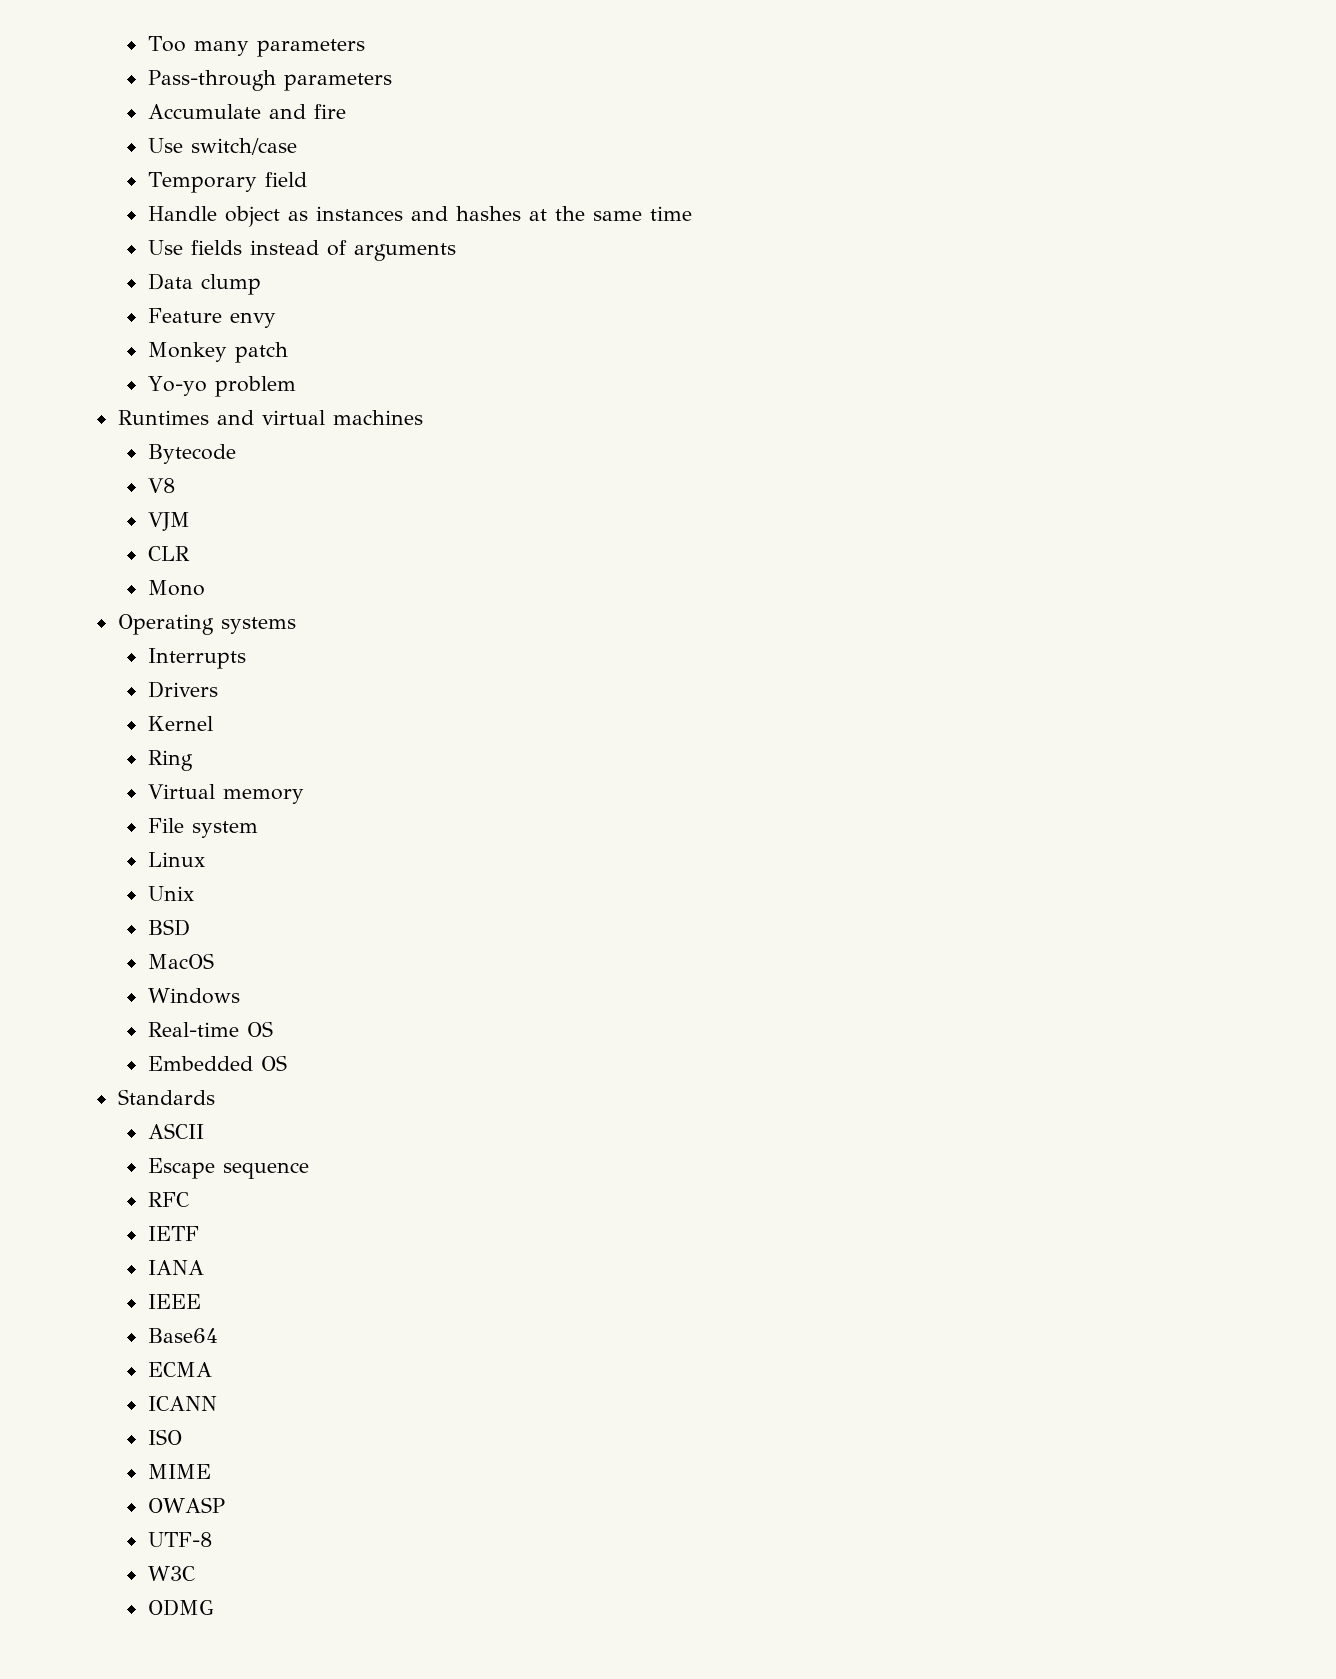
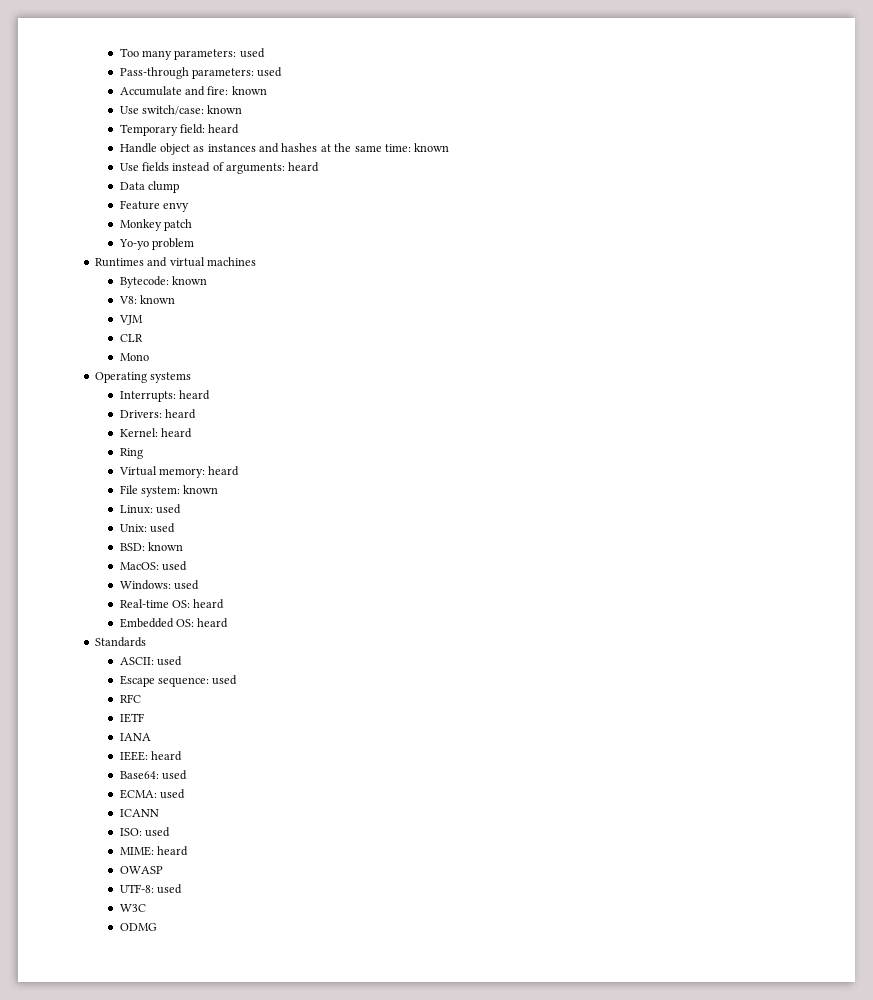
- Too many parameters
+ Too many parameters: used
- Pass-through parameters
+ Pass-through parameters: used
- Accumulate and fire
- Use switch/case
+ Accumulate and fire: known
+ Use switch/case: known
- Temporary field
+ Temporary field: heard
- Handle object as instances and hashes at the same time
+ Handle object as instances and hashes at the same time: known
- Use fields instead of arguments
+ Use fields instead of arguments: heard
- Bytecode
- V8
+ Bytecode: known
+ V8: known
- Interrupts
- Drivers
- Kernel
+ Interrupts: heard
+ Drivers: heard
+ Kernel: heard
- Virtual memory
+ Virtual memory: heard
- File system
- Linux
- Unix
- BSD
- MacOS
- Windows
+ File system: known
+ Linux: used
+ Unix: used
+ BSD: known
+ MacOS: used
+ Windows: used
- Real-time OS
+ Real-time OS: heard
- Embedded OS
+ Embedded OS: heard
- ASCII
+ ASCII: used
- Escape sequence
+ Escape sequence: used
- IEEE
- Base64
- ECMA
+ IEEE: heard
+ Base64: used
+ ECMA: used
  ICANN
- ISO
- MIME
+ ISO: used
+ MIME: heard
- UTF-8
+ UTF-8: used

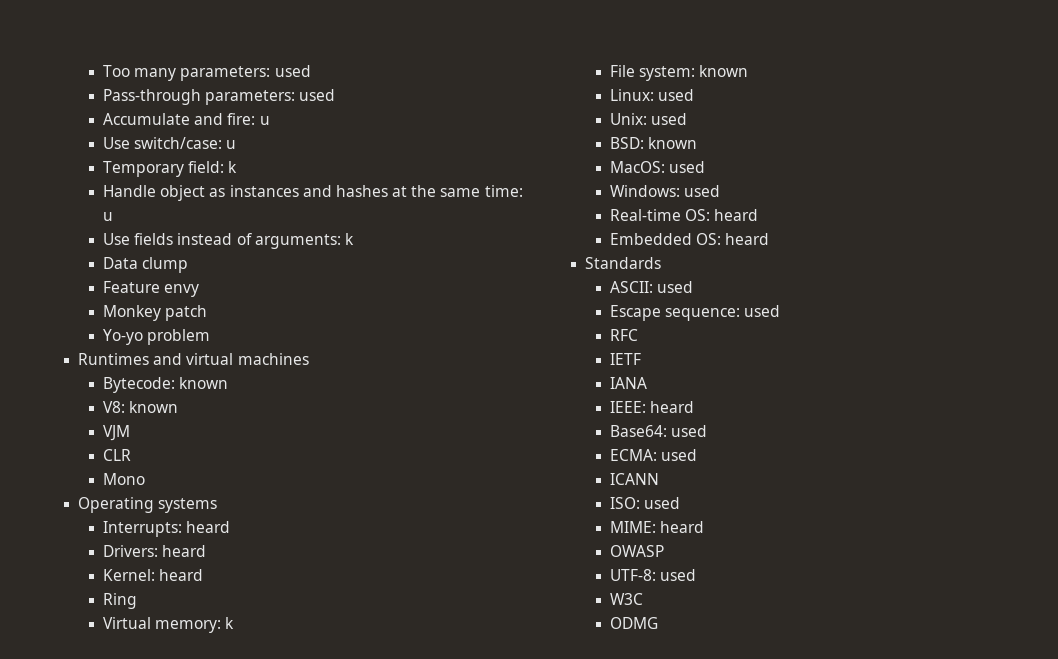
- Accumulate and fire: known
+ Accumulate and fire: u
- Use switch/case: known
+ Use switch/case: u
- Temporary field: heard
+ Temporary field: k
- Handle object as instances and hashes at the same time: known
+ Handle object as instances and hashes at the same time: u
- Use fields instead of arguments: heard
+ Use fields instead of arguments: k
- Virtual memory: heard
+ Virtual memory: k

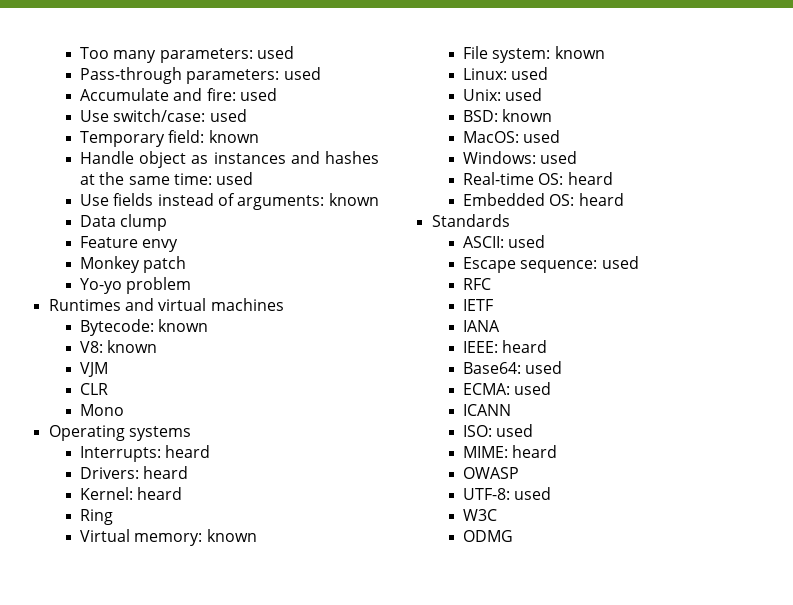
- Accumulate and fire: u
+ Accumulate and fire: used
- Use switch/case: u
+ Use switch/case: used
- Temporary field: k
+ Temporary field: known
- Handle object as instances and hashes at the same time: u
+ Handle object as instances and hashes at the same time: used
- Use fields instead of arguments: k
+ Use fields instead of arguments: known
- Virtual memory: k
+ Virtual memory: known

